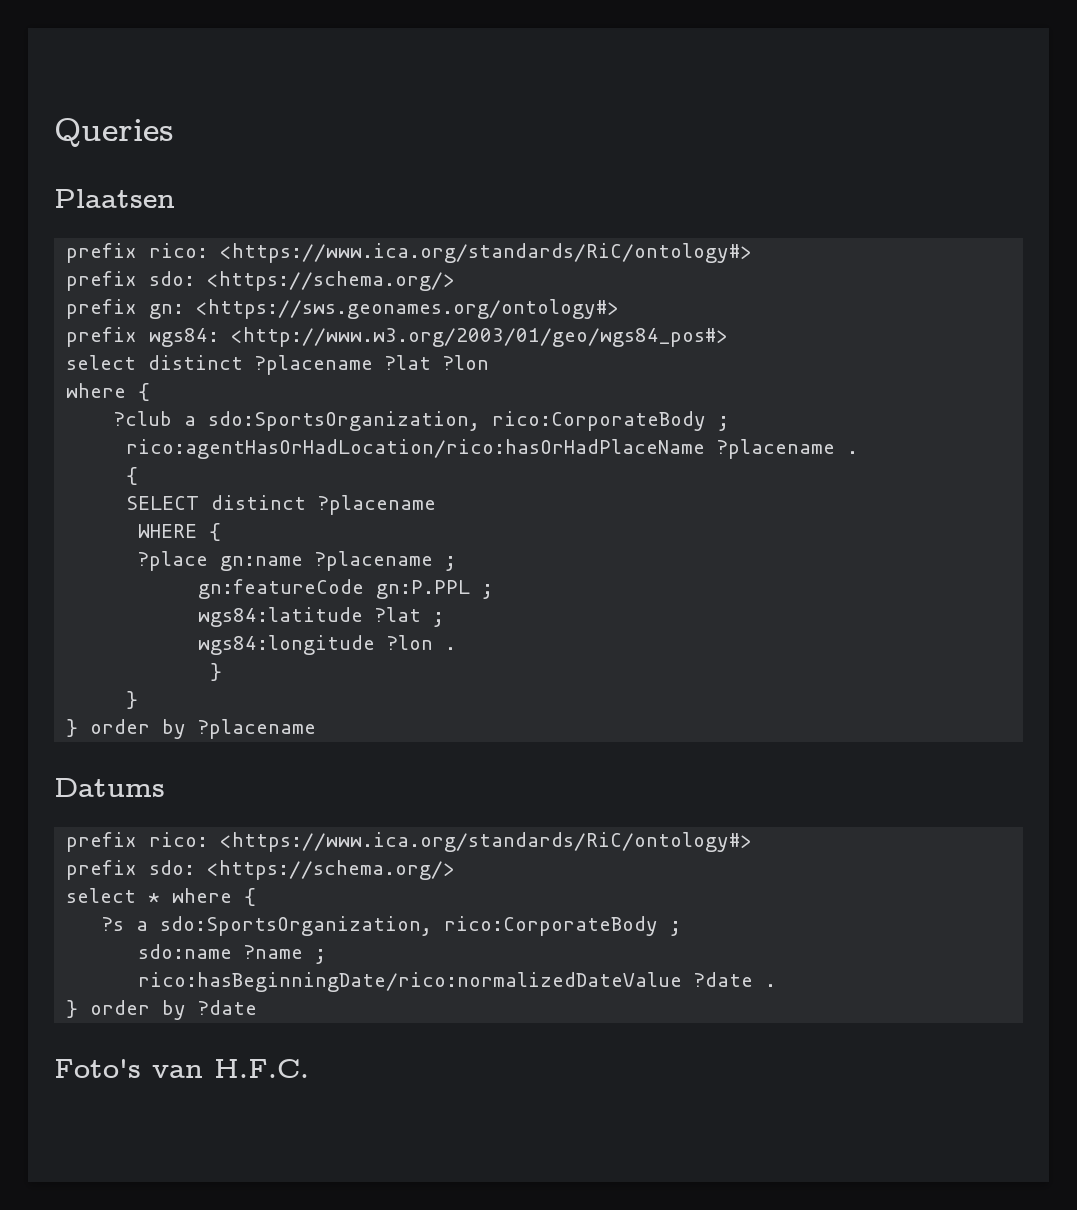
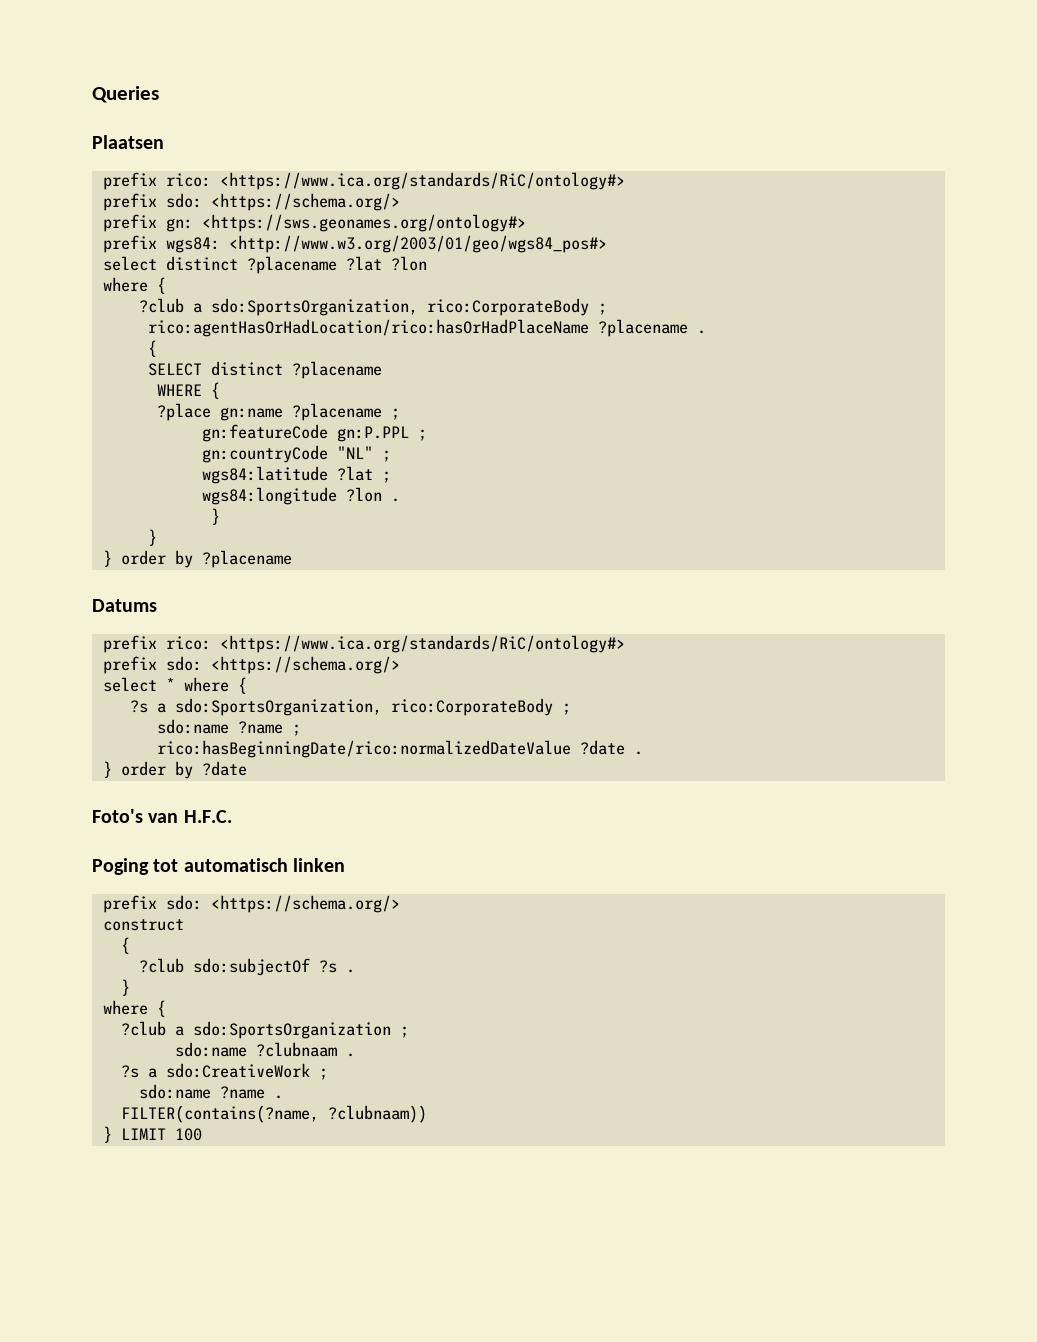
+ gn:countryCode "NL" ;
+ Poging tot automatisch linken
+ prefix sdo: <https://schema.org/>
+ construct
+ {
+ ?club sdo:subjectOf ?s .
+ }
+ where {
+ ?club a sdo:SportsOrganization ;
+ sdo:name ?clubnaam .
+ ?s a sdo:CreativeWork ;
+ sdo:name ?name .
+ FILTER(contains(?name, ?clubnaam))
+ } LIMIT 100

